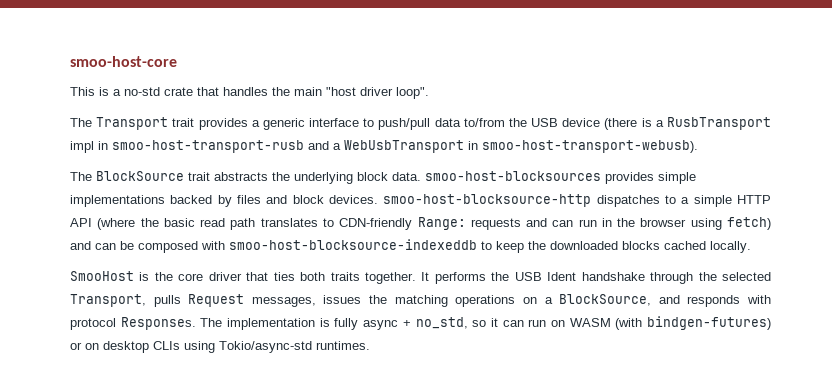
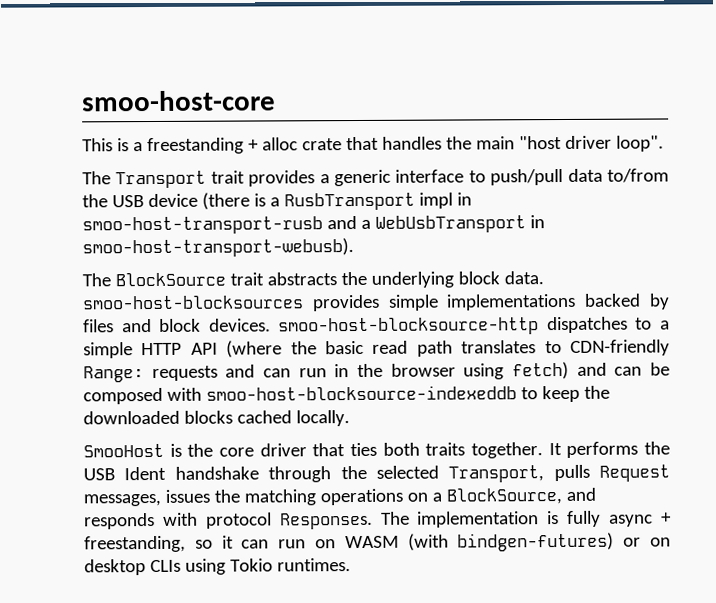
- This is a no-std crate that handles the main "host driver loop".
+ This is a freestanding + alloc crate that handles the main "host driver loop".
- The implementation is fully async + no_std, so it can run on WASM (with bindgen-futures) or on desktop CLIs using Tokio/async-std runtimes.
+ The implementation is fully async + freestanding, so it can run on WASM (with bindgen-futures) or on desktop CLIs using Tokio runtimes.

